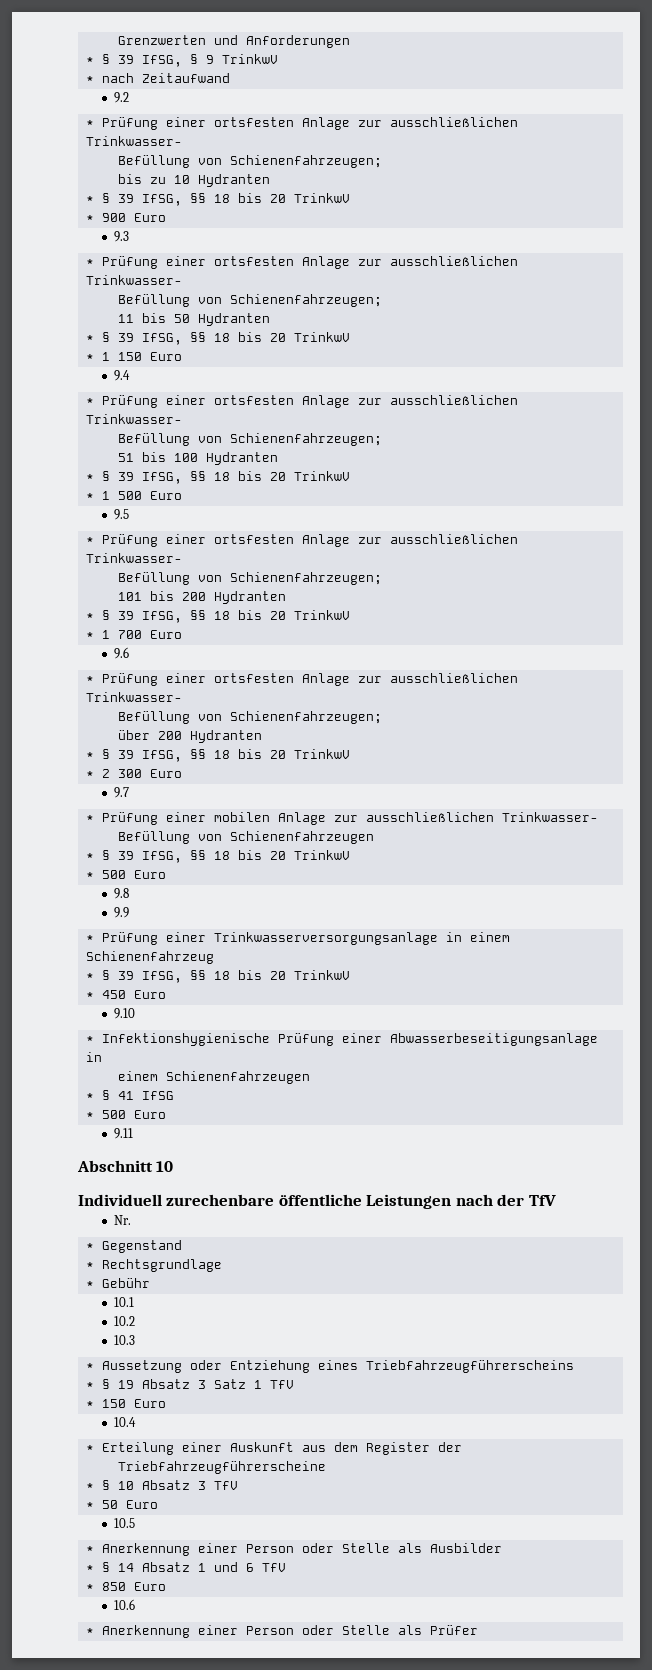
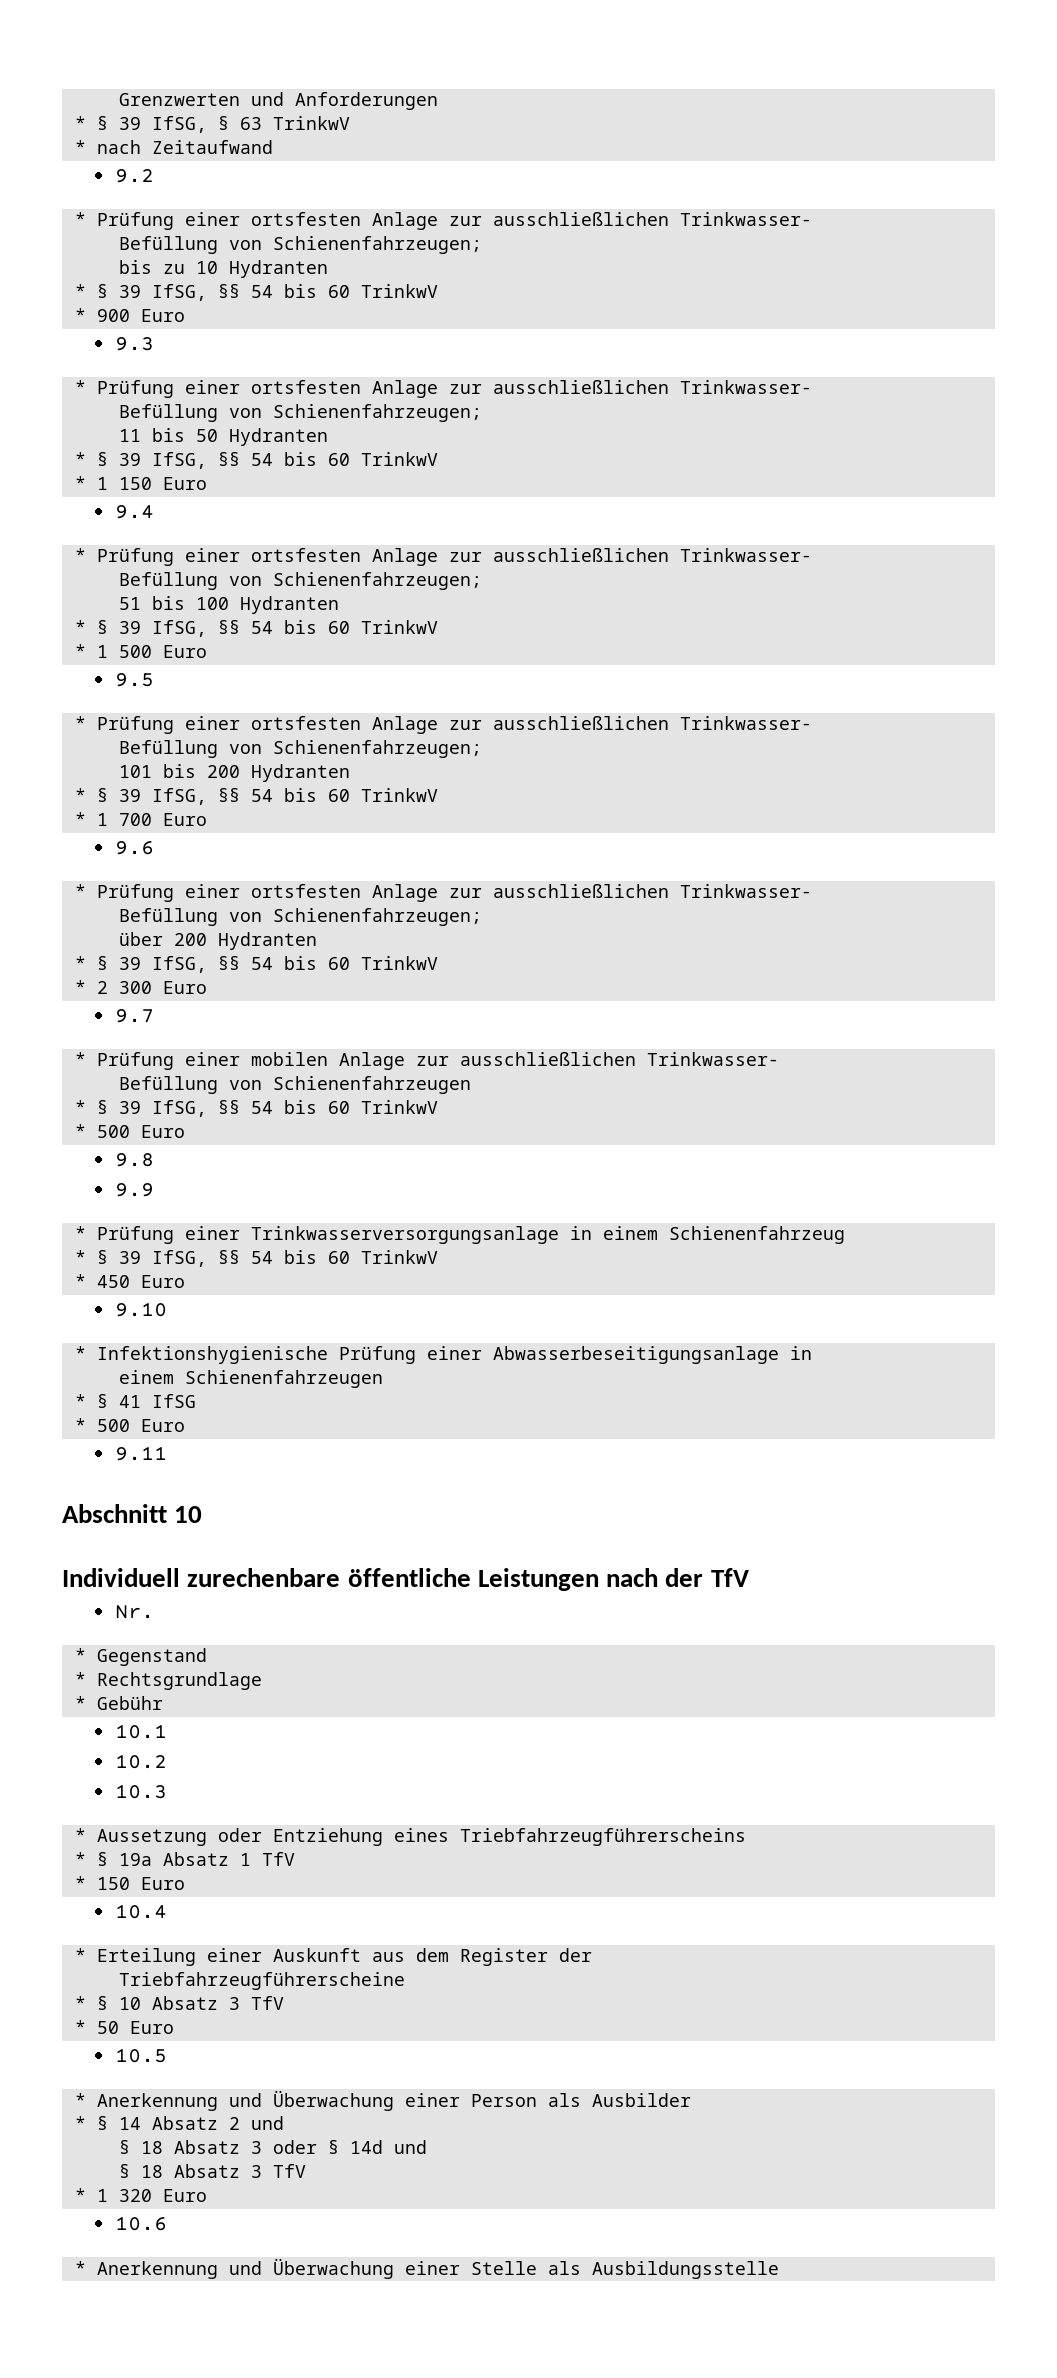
- * § 39 IfSG, § 9 TrinkwV
+ * § 39 IfSG, § 63 TrinkwV
  bis zu 10 Hydranten
- * § 39 IfSG, §§ 18 bis 20 TrinkwV
+ * § 39 IfSG, §§ 54 bis 60 TrinkwV
  11 bis 50 Hydranten
- * § 39 IfSG, §§ 18 bis 20 TrinkwV
+ * § 39 IfSG, §§ 54 bis 60 TrinkwV
  51 bis 100 Hydranten
- * § 39 IfSG, §§ 18 bis 20 TrinkwV
+ * § 39 IfSG, §§ 54 bis 60 TrinkwV
  101 bis 200 Hydranten
- * § 39 IfSG, §§ 18 bis 20 TrinkwV
+ * § 39 IfSG, §§ 54 bis 60 TrinkwV
  über 200 Hydranten
- * § 39 IfSG, §§ 18 bis 20 TrinkwV
+ * § 39 IfSG, §§ 54 bis 60 TrinkwV
  Befüllung von Schienenfahrzeugen
- * § 39 IfSG, §§ 18 bis 20 TrinkwV
+ * § 39 IfSG, §§ 54 bis 60 TrinkwV
  * Prüfung einer Trinkwasserversorgungsanlage in einem Schienenfahrzeug
- * § 39 IfSG, §§ 18 bis 20 TrinkwV
+ * § 39 IfSG, §§ 54 bis 60 TrinkwV
- * § 19 Absatz 3 Satz 1 TfV
+ * § 19a Absatz 1 TfV
- * Anerkennung einer Person oder Stelle als Ausbilder
+ * Anerkennung und Überwachung einer Person als Ausbilder
- * § 14 Absatz 1 und 6 TfV
- * 850 Euro
+ * § 14 Absatz 2 und
+ § 18 Absatz 3 oder § 14d und
+ § 18 Absatz 3 TfV
+ * 1 320 Euro
- * Anerkennung einer Person oder Stelle als Prüfer
+ * Anerkennung und Überwachung einer Stelle als Ausbildungsstelle

